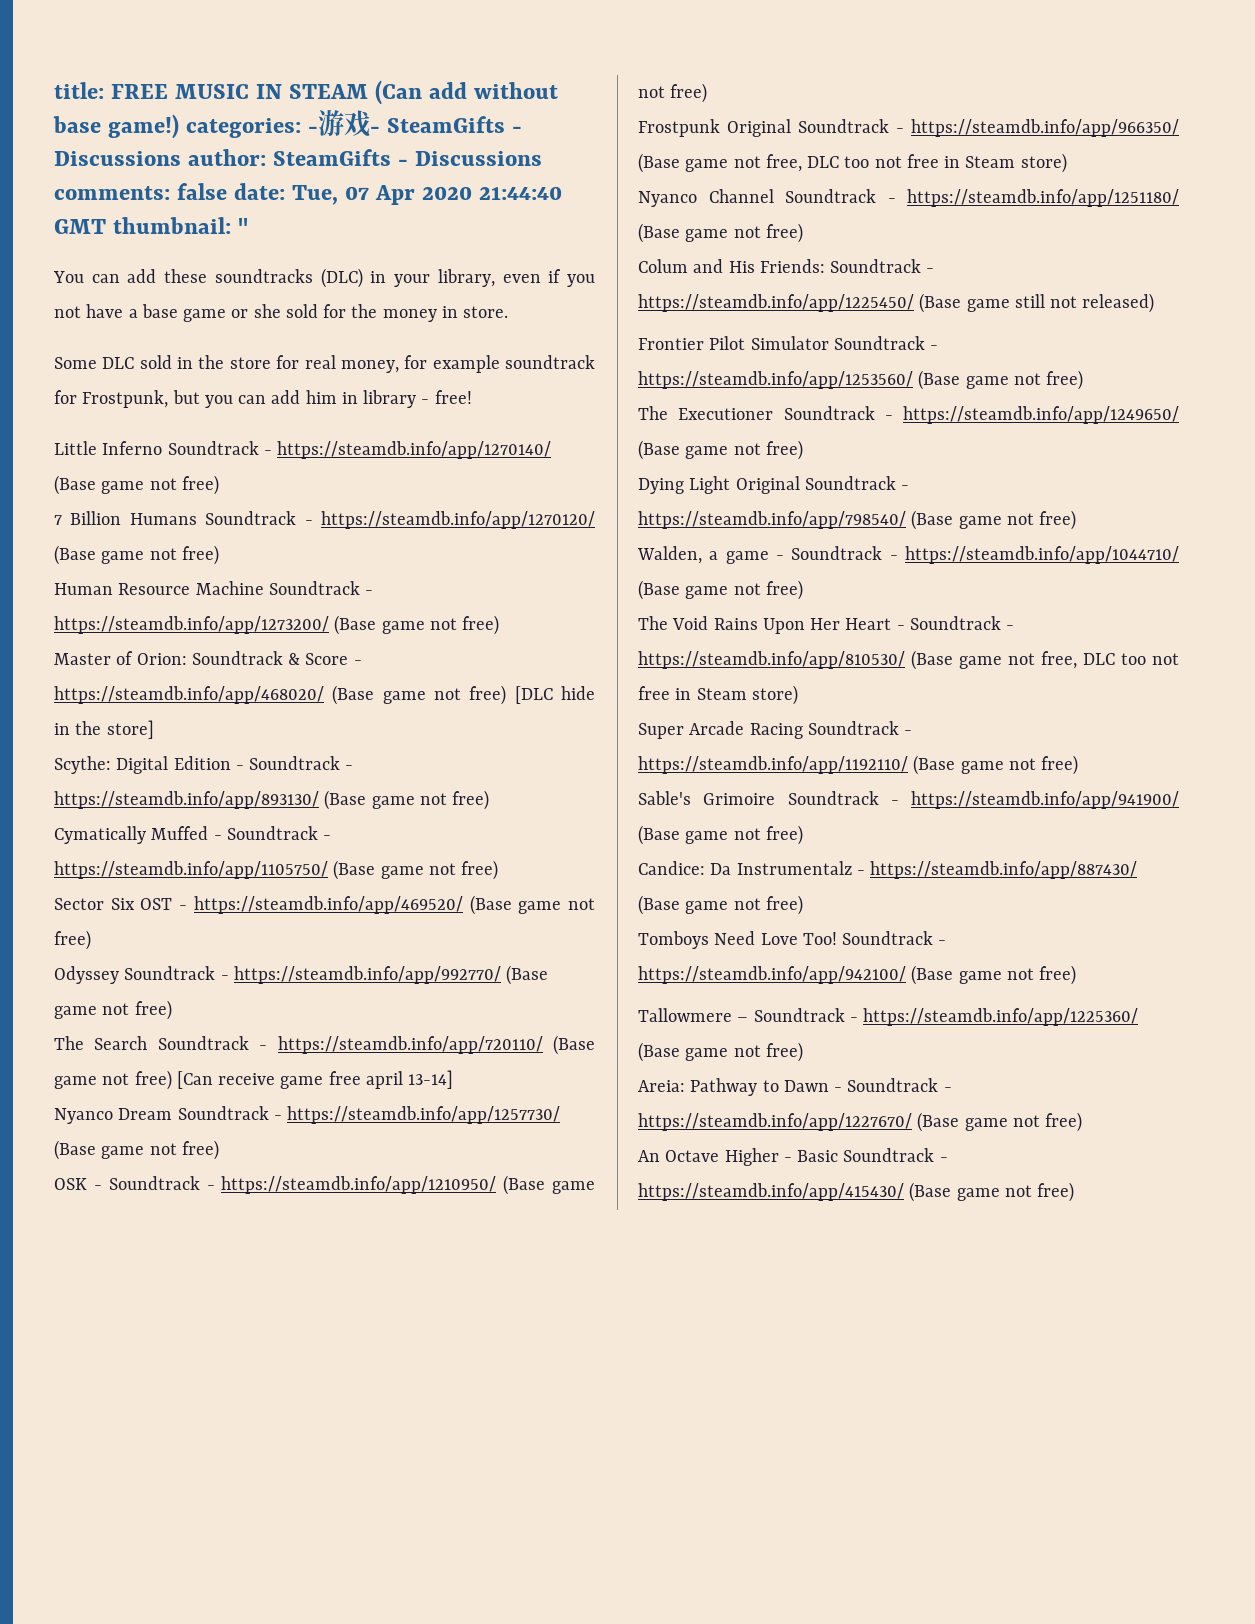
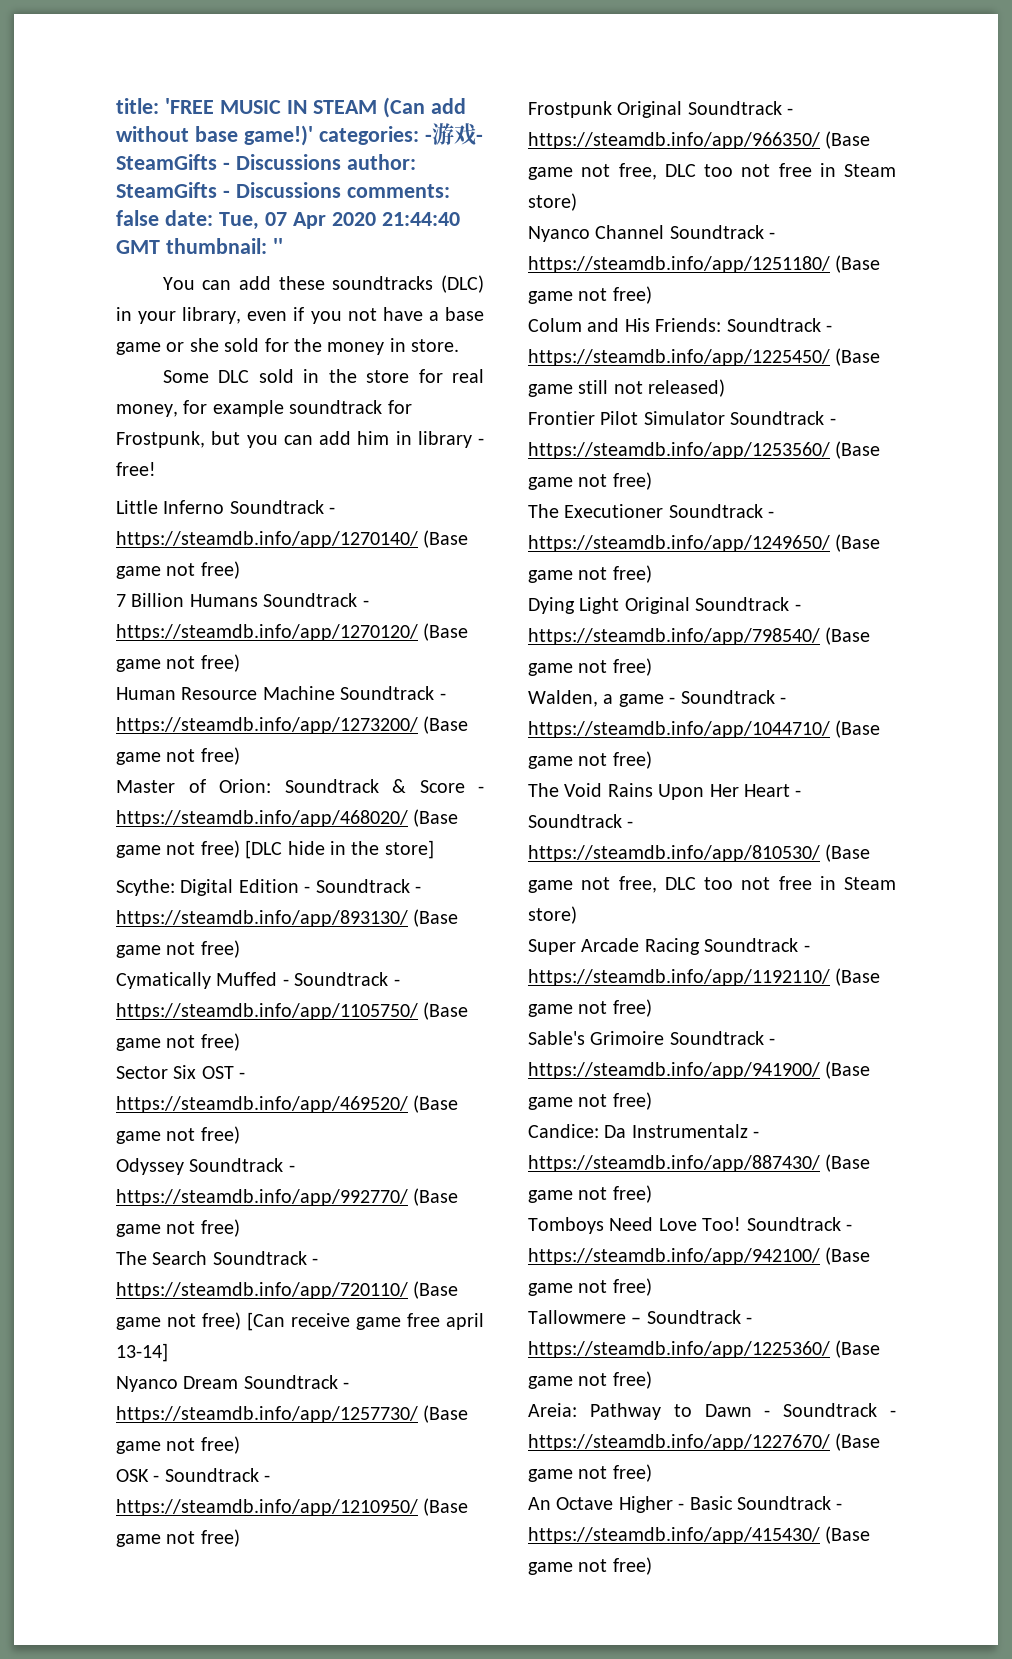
- title: FREE MUSIC IN STEAM (Can add without base game!) categories: -游戏- SteamGifts - Discussions author: SteamGifts - Discussions comments: false date: Tue, 07 Apr 2020 21:44:40 GMT thumbnail: ''
+ title: 'FREE MUSIC IN STEAM (Can add without base game!)' categories: -游戏- SteamGifts - Discussions author: SteamGifts - Discussions comments: false date: Tue, 07 Apr 2020 21:44:40 GMT thumbnail: ''

